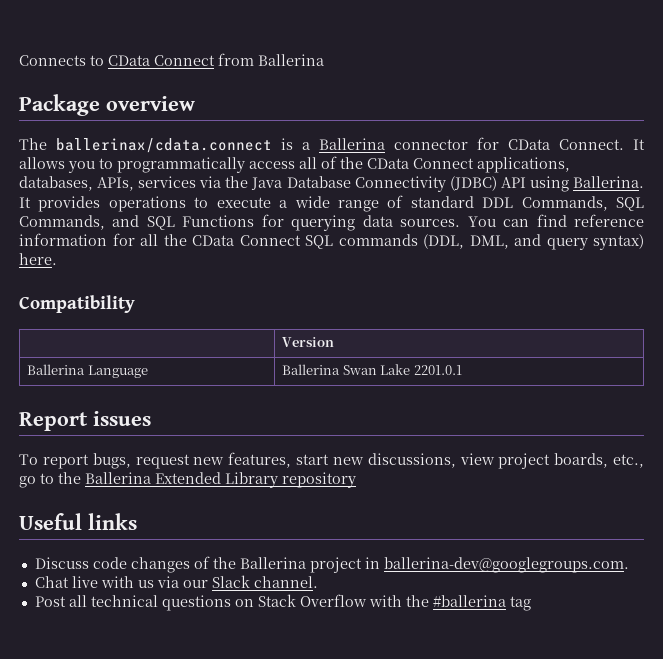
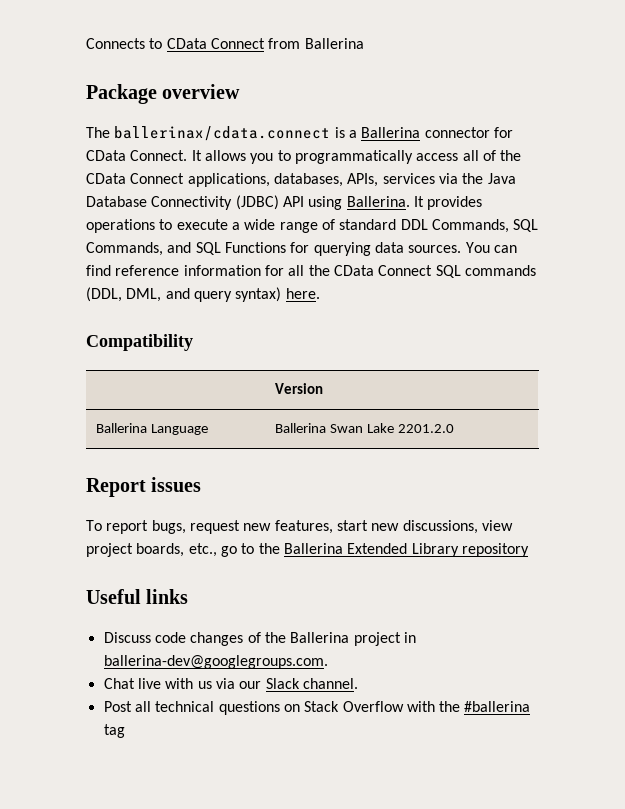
- Ballerina Language | Ballerina Swan Lake 2201.0.1
+ Ballerina Language | Ballerina Swan Lake 2201.2.0

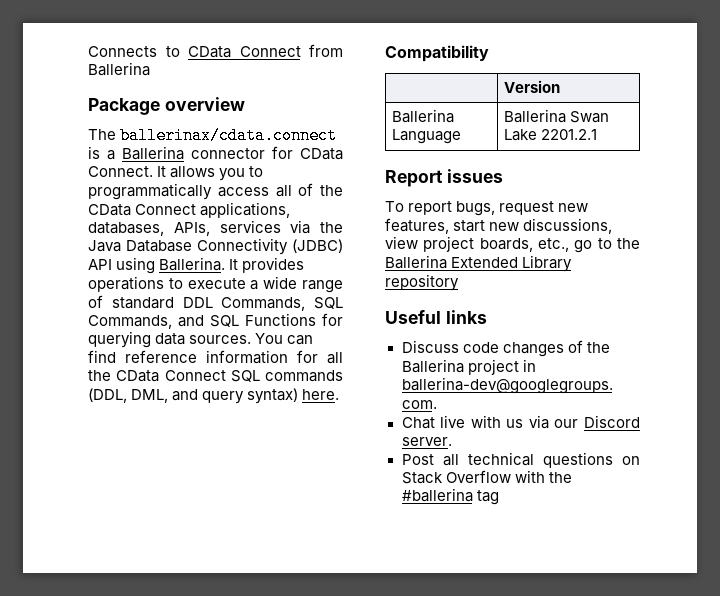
- Ballerina Language | Ballerina Swan Lake 2201.2.0
+ Ballerina Language | Ballerina Swan Lake 2201.2.1
- Chat live with us via our Slack channel.
+ Chat live with us via our Discord server.

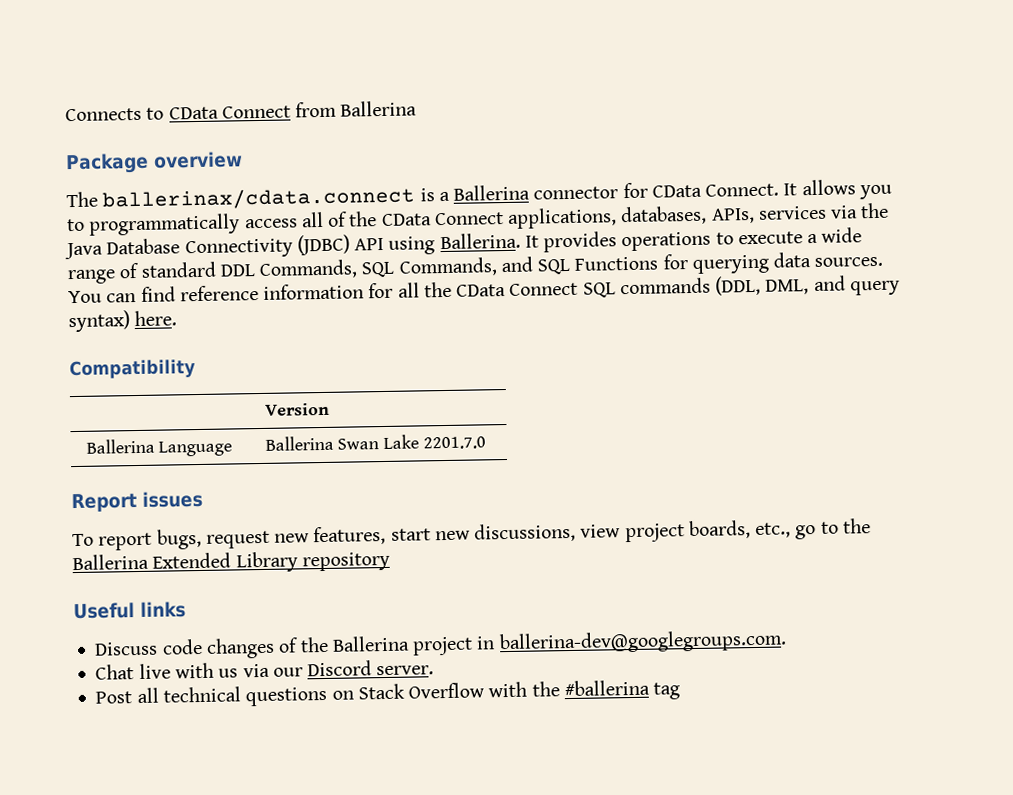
- Ballerina Language | Ballerina Swan Lake 2201.2.1
+ Ballerina Language | Ballerina Swan Lake 2201.7.0

